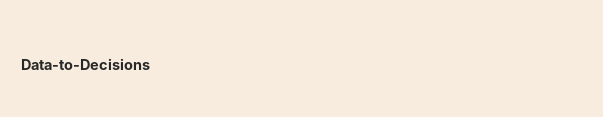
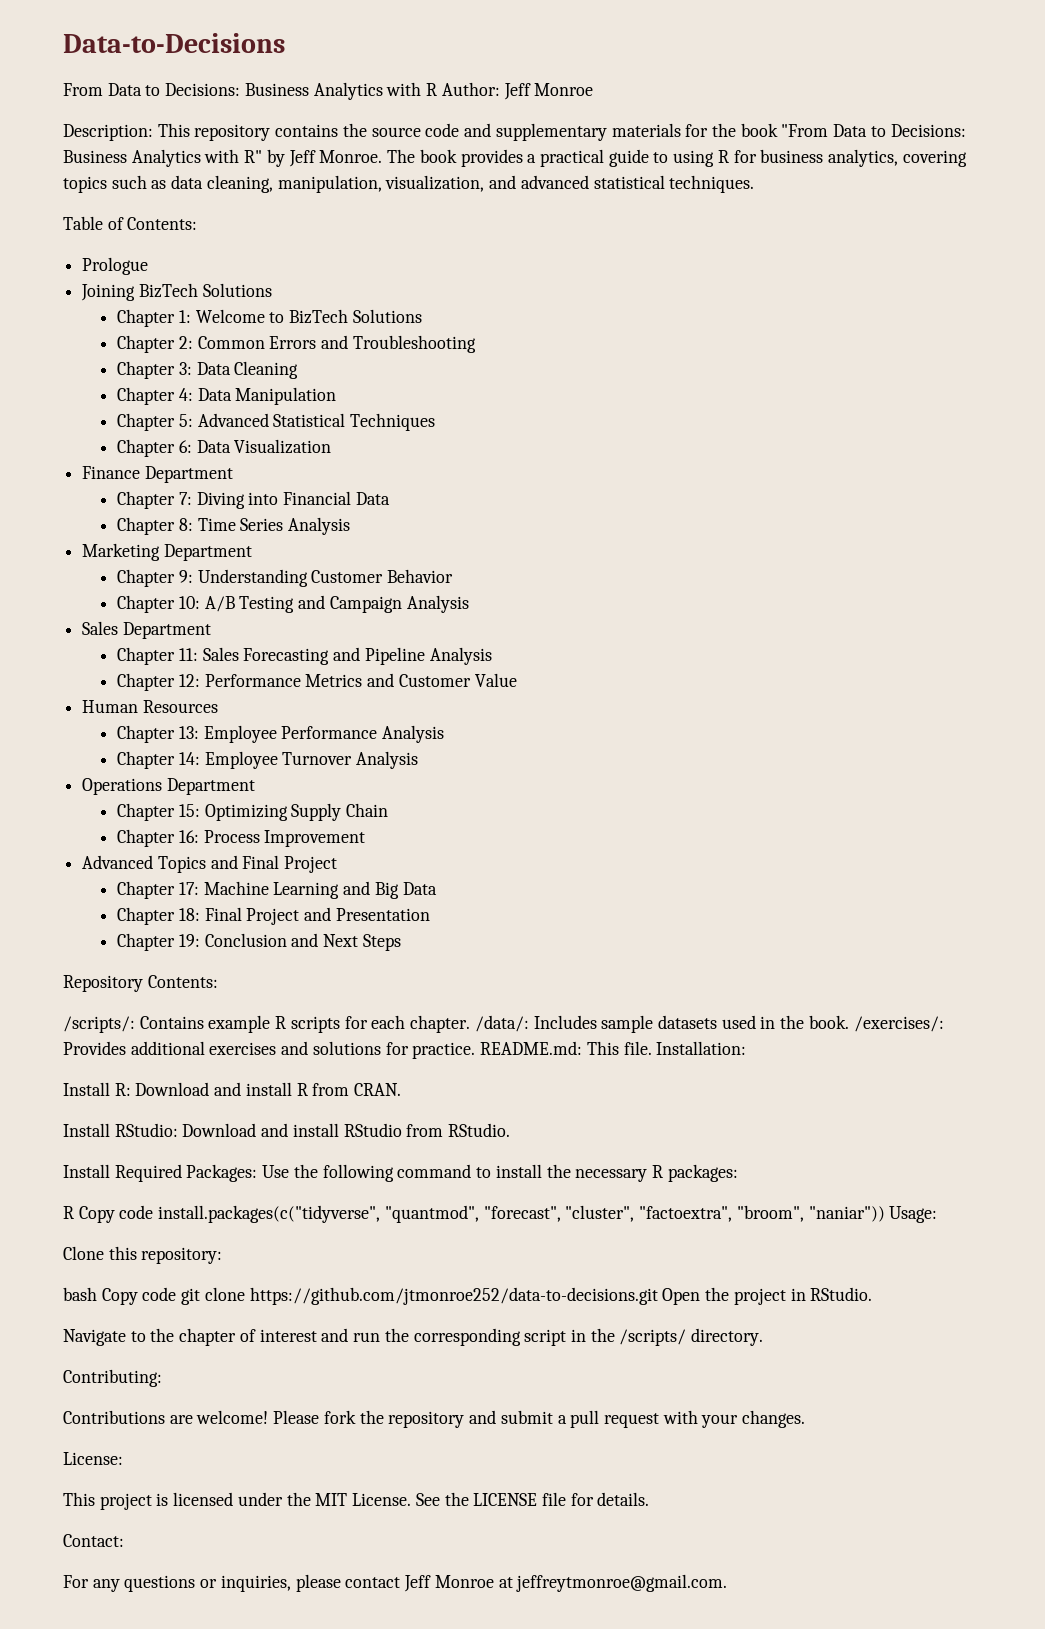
+ From Data to Decisions: Business Analytics with R Author: Jeff Monroe
+ Description: This repository contains the source code and supplementary materials for the book "From Data to Decisions: Business Analytics with R" by Jeff Monroe. The book provides a practical guide to using R for business analytics, covering topics such as data cleaning, manipulation, visualization, and advanced statistical techniques.
+ Table of Contents:
+ Prologue
+ Joining BizTech Solutions
+ Chapter 1: Welcome to BizTech Solutions
+ Chapter 2: Common Errors and Troubleshooting
+ Chapter 3: Data Cleaning
+ Chapter 4: Data Manipulation
+ Chapter 5: Advanced Statistical Techniques
+ Chapter 6: Data Visualization
+ Finance Department
+ Chapter 7: Diving into Financial Data
+ Chapter 8: Time Series Analysis
+ Marketing Department
+ Chapter 9: Understanding Customer Behavior
+ Chapter 10: A/B Testing and Campaign Analysis
+ Sales Department
+ Chapter 11: Sales Forecasting and Pipeline Analysis
+ Chapter 12: Performance Metrics and Customer Value
+ Human Resources
+ Chapter 13: Employee Performance Analysis
+ Chapter 14: Employee Turnover Analysis
+ Operations Department
+ Chapter 15: Optimizing Supply Chain
+ Chapter 16: Process Improvement
+ Advanced Topics and Final Project
+ Chapter 17: Machine Learning and Big Data
+ Chapter 18: Final Project and Presentation
+ Chapter 19: Conclusion and Next Steps
+ Repository Contents:
+ /scripts/: Contains example R scripts for each chapter. /data/: Includes sample datasets used in the book. /exercises/: Provides additional exercises and solutions for practice. README.md: This file. Installation:
+ Install R: Download and install R from CRAN.
+ Install RStudio: Download and install RStudio from RStudio.
+ Install Required Packages: Use the following command to install the necessary R packages:
+ R Copy code install.packages(c("tidyverse", "quantmod", "forecast", "cluster", "factoextra", "broom", "naniar")) Usage:
+ Clone this repository:
+ bash Copy code git clone https://github.com/jtmonroe252/data-to-decisions.git Open the project in RStudio.
+ Navigate to the chapter of interest and run the corresponding script in the /scripts/ directory.
+ Contributing:
+ Contributions are welcome! Please fork the repository and submit a pull request with your changes.
+ License:
+ This project is licensed under the MIT License. See the LICENSE file for details.
+ Contact:
+ For any questions or inquiries, please contact Jeff Monroe at jeffreytmonroe@gmail.com.

